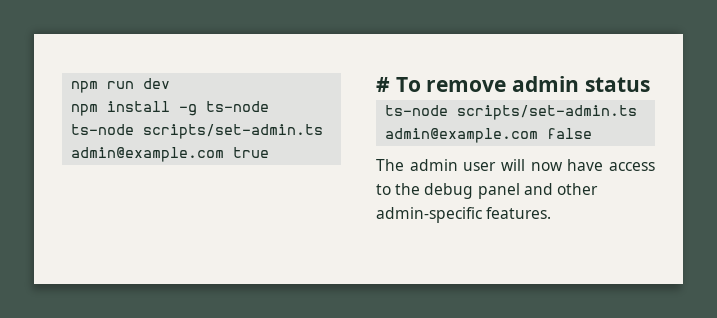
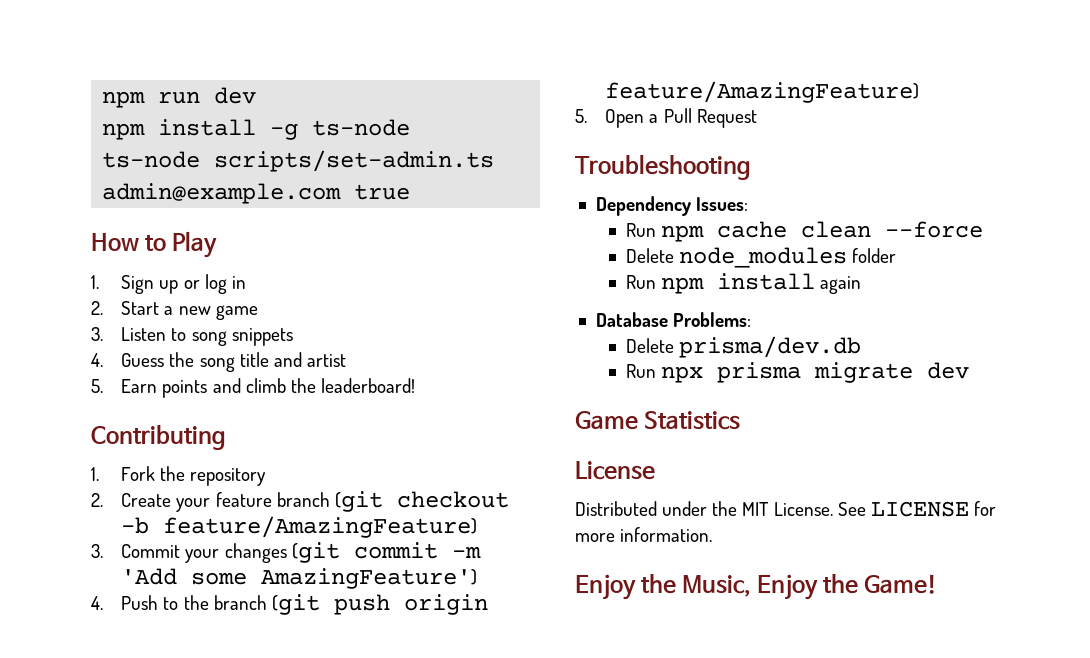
- # To remove admin status
- ts-node scripts/set-admin.ts admin@example.com false
- The admin user will now have access to the debug panel and other admin-specific features.
+ How to Play
+ 1. Sign up or log in
+ 2. Start a new game
+ 3. Listen to song snippets
+ 4. Guess the song title and artist
+ 5. Earn points and climb the leaderboard!
+ Contributing
+ 1. Fork the repository
+ 2. Create your feature branch (git checkout -b feature/AmazingFeature)
+ 3. Commit your changes (git commit -m 'Add some AmazingFeature')
+ 4. Push to the branch (git push origin feature/AmazingFeature)
+ 5. Open a Pull Request
+ Troubleshooting
+ Dependency Issues:
+ Run npm cache clean --force
+ Delete node_modules folder
+ Run npm install again
+ Database Problems:
+ Delete prisma/dev.db
+ Run npx prisma migrate dev
+ Game Statistics
+ License
+ Distributed under the MIT License. See LICENSE for more information.
+ Enjoy the Music, Enjoy the Game!

